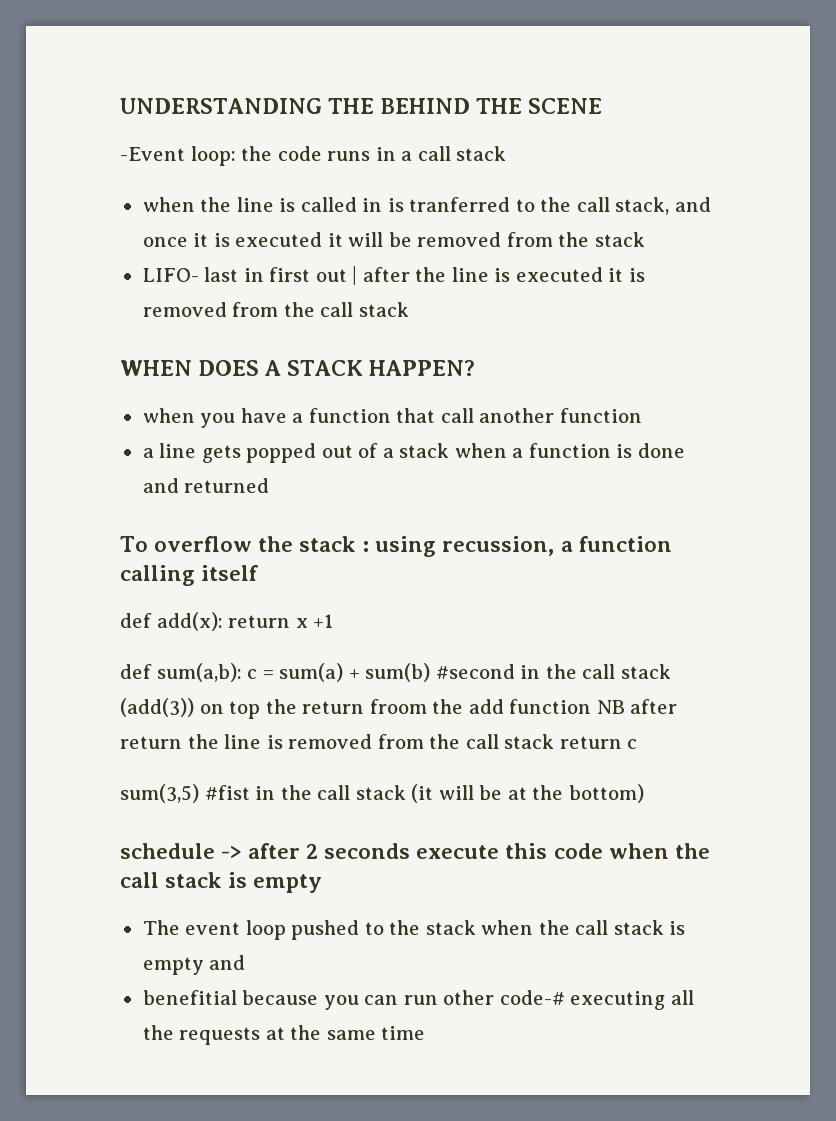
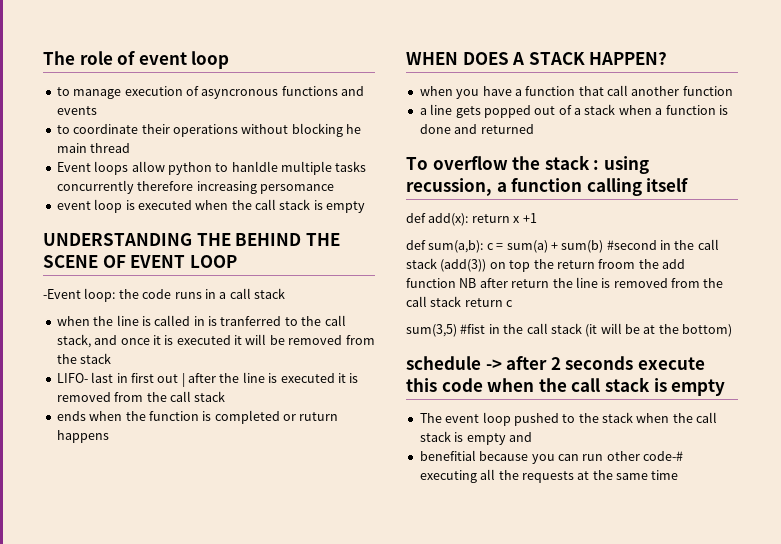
+ The role of event loop
+ to manage execution of asyncronous functions and events
+ to coordinate their operations without blocking he main thread
+ Event loops allow python to hanldle multiple tasks concurrently therefore increasing persomance
+ event loop is executed when the call stack is empty
- UNDERSTANDING THE BEHIND THE SCENE
+ UNDERSTANDING THE BEHIND THE SCENE OF EVENT LOOP
+ ends when the function is completed or ruturn happens

